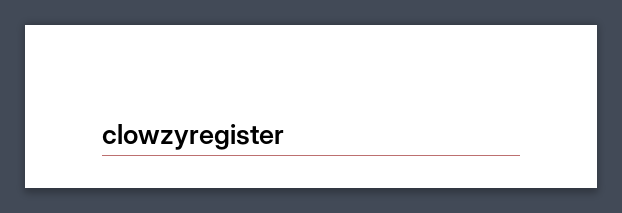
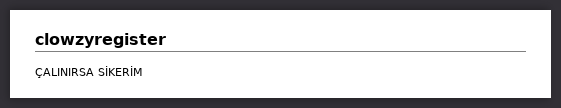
+ ÇALINIRSA SİKERİM

